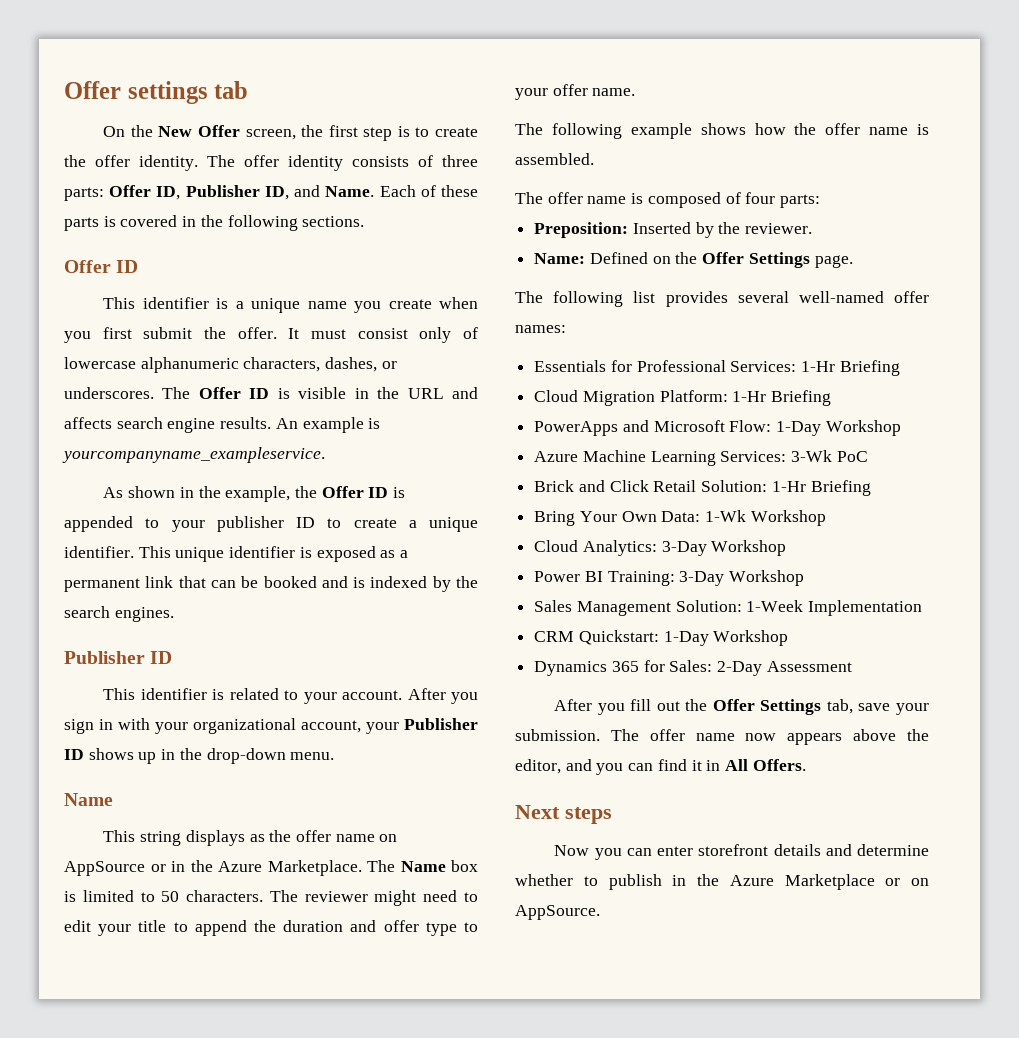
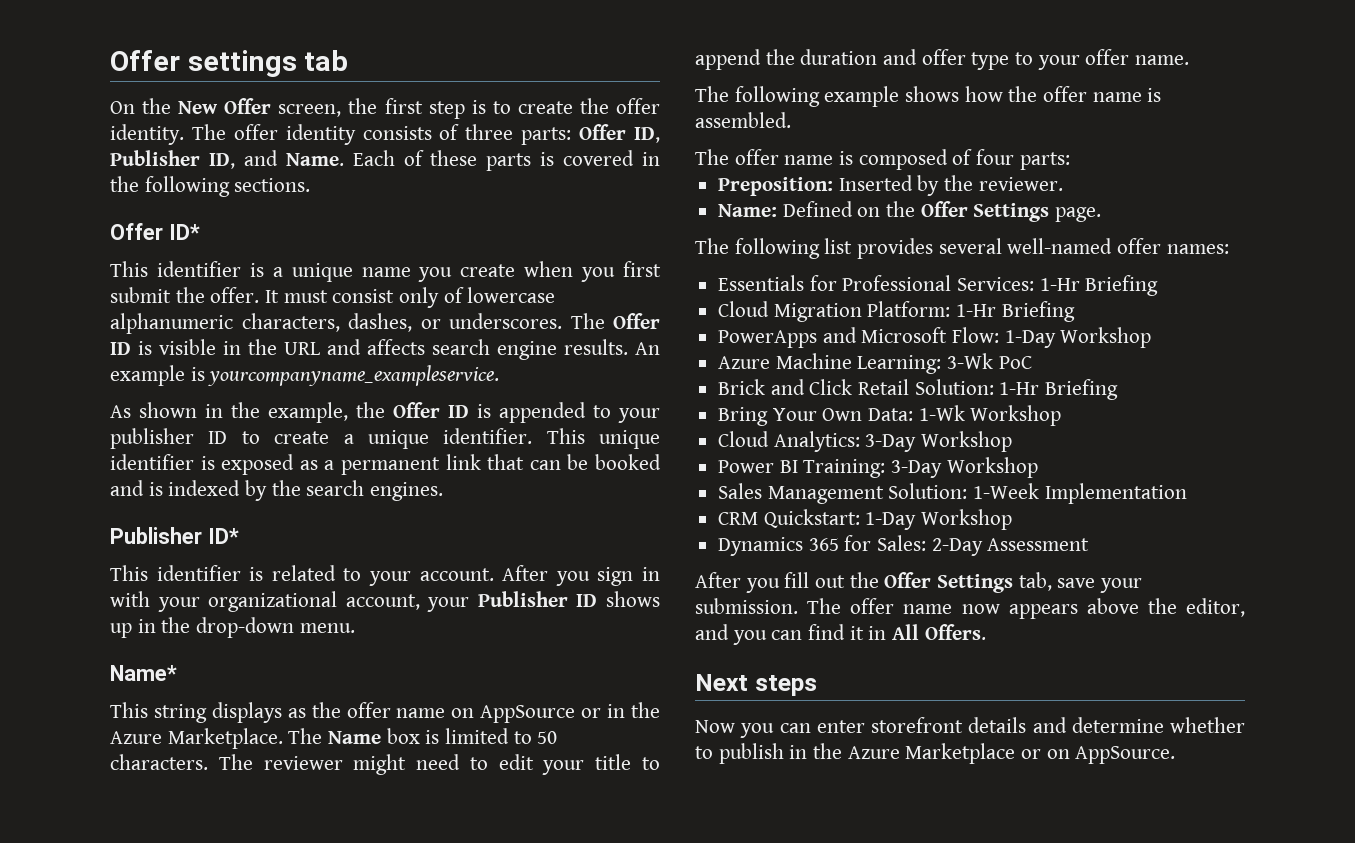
  Each of these parts is covered in the following sections.
- Offer ID
+ Offer ID*
  This unique identifier is exposed as a permanent link that can be booked and is indexed by the search engines.
- Publisher ID
+ Publisher ID*
  After you sign in with your organizational account, your Publisher ID shows up in the drop-down menu.
- Name
+ Name*
- Azure Machine Learning Services: 3-Wk PoC
+ Azure Machine Learning: 3-Wk PoC

